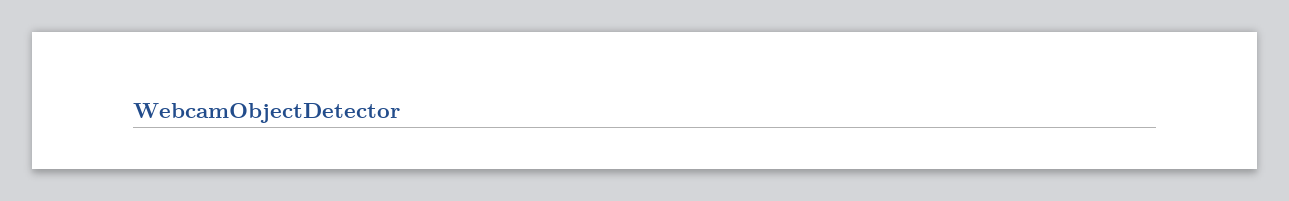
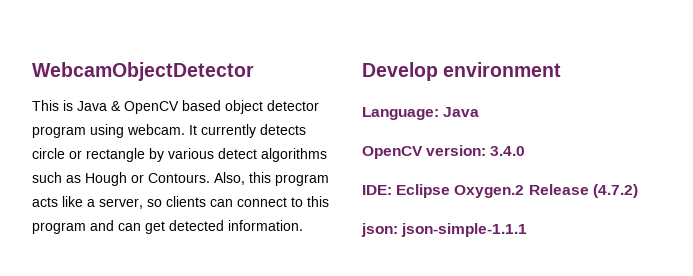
+ This is Java & OpenCV based object detector program using webcam. It currently detects circle or rectangle by various detect algorithms such as Hough or Contours. Also, this program acts like a server, so clients can connect to this program and can get detected information.
+ Develop environment
+ Language: Java
+ OpenCV version: 3.4.0
+ IDE: Eclipse Oxygen.2 Release (4.7.2)
+ json: json-simple-1.1.1

